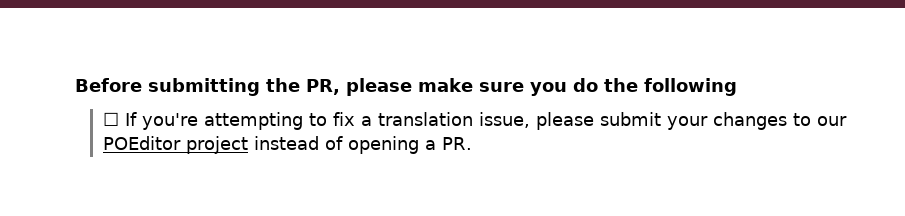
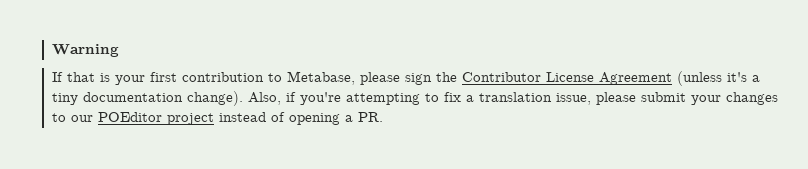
- Before submitting the PR, please make sure you do the following
- ☐ If you're attempting to fix a translation issue, please submit your changes to our POEditor project instead of opening a PR.
+ Warning
+ If that is your first contribution to Metabase, please sign the Contributor License Agreement (unless it's a tiny documentation change). Also, if you're attempting to fix a translation issue, please submit your changes to our POEditor project instead of opening a PR.

